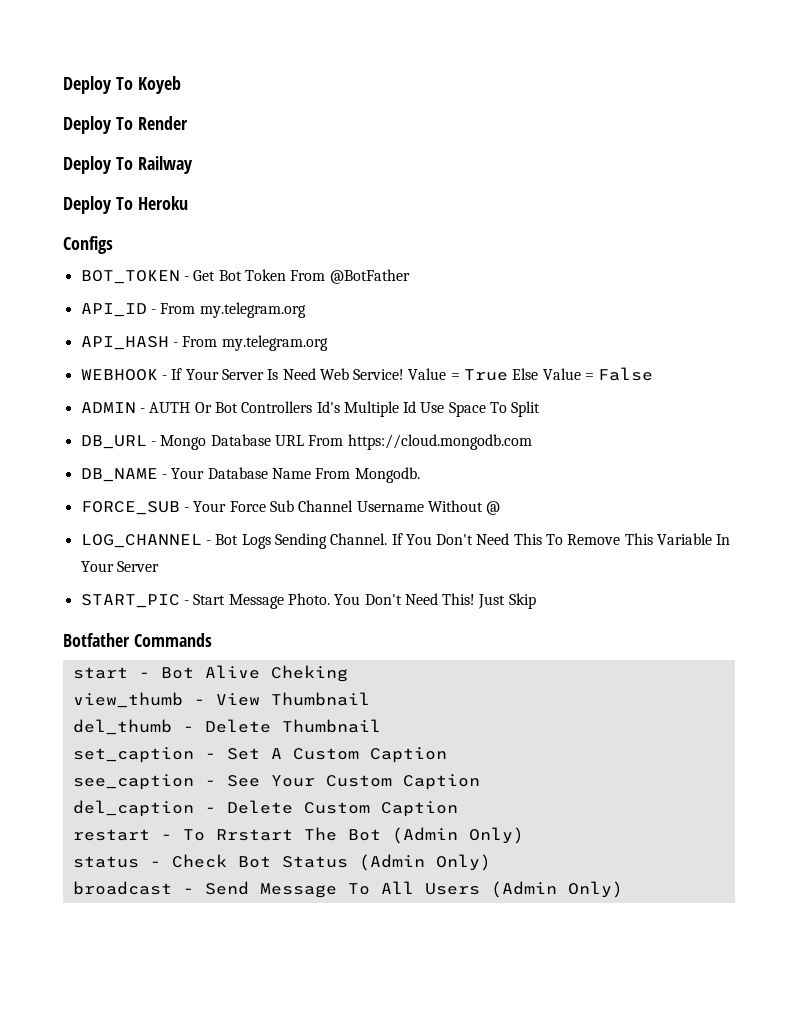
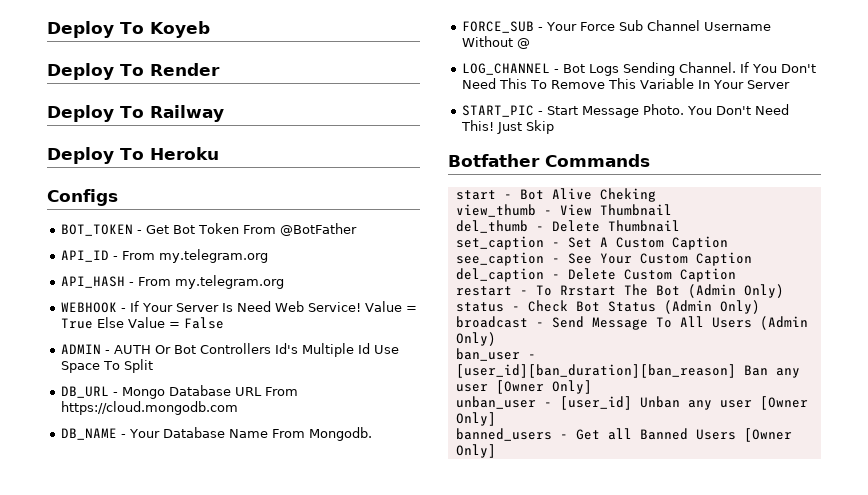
+ ban_user - [user_id][ban_duration][ban_reason] Ban any user [Owner Only]
+ unban_user - [user_id] Unban any user [Owner Only]
+ banned_users - Get all Banned Users [Owner Only]

